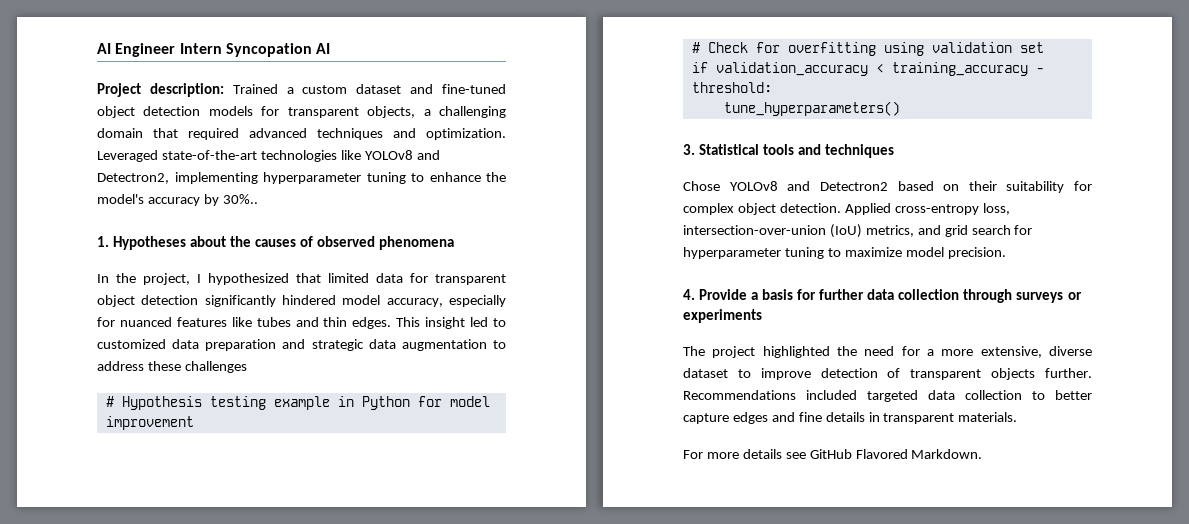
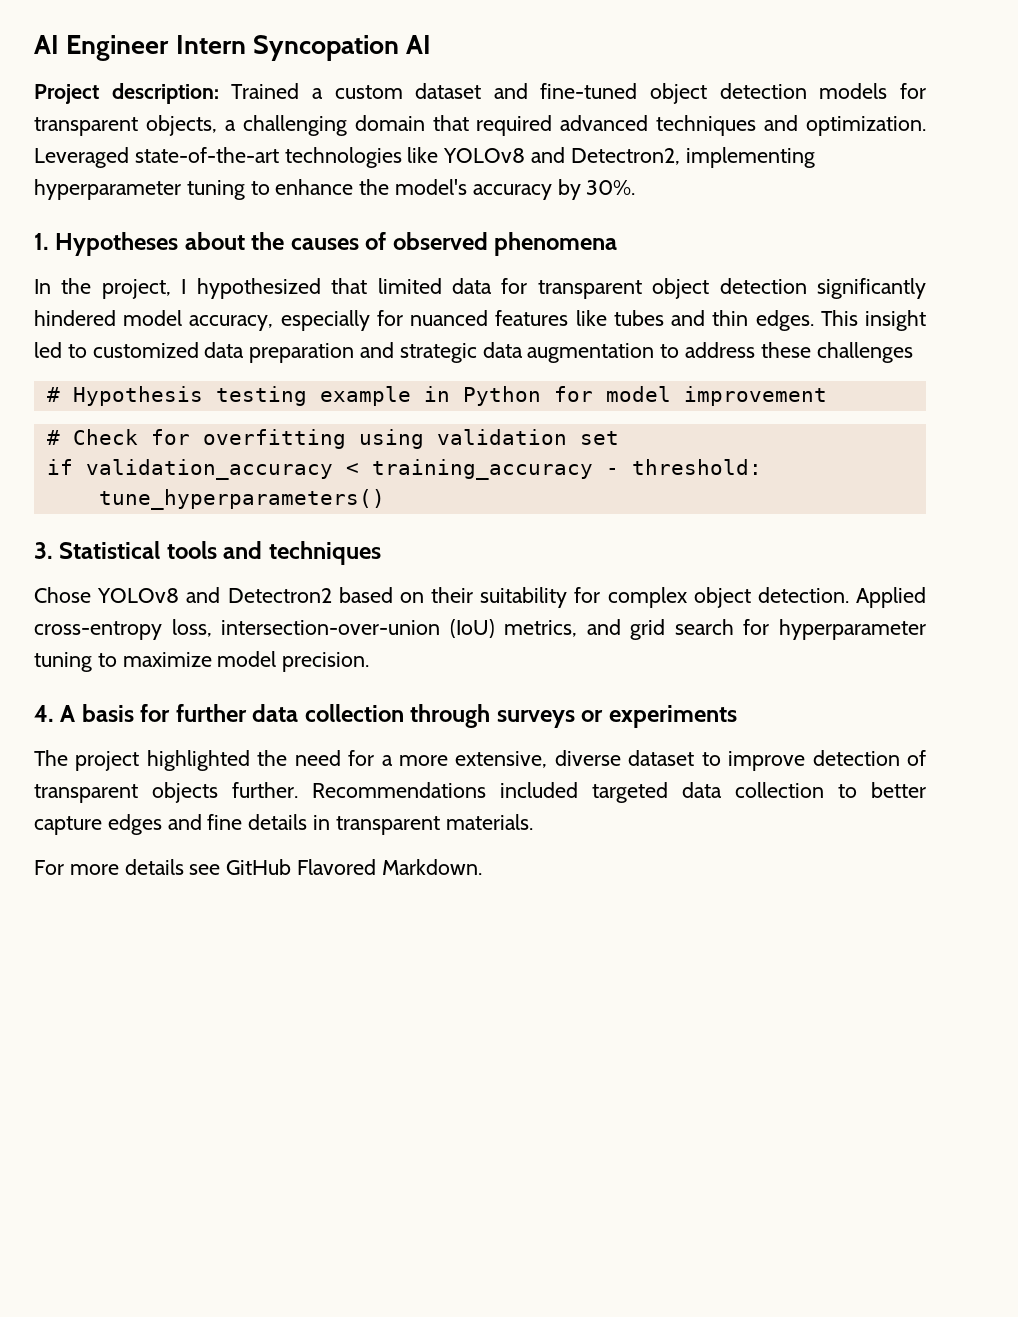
- Leveraged state-of-the-art technologies like YOLOv8 and Detectron2, implementing hyperparameter tuning to enhance the model's accuracy by 30%..
+ Leveraged state-of-the-art technologies like YOLOv8 and Detectron2, implementing hyperparameter tuning to enhance the model's accuracy by 30%.
- 4. Provide a basis for further data collection through surveys or experiments
+ 4. A basis for further data collection through surveys or experiments

